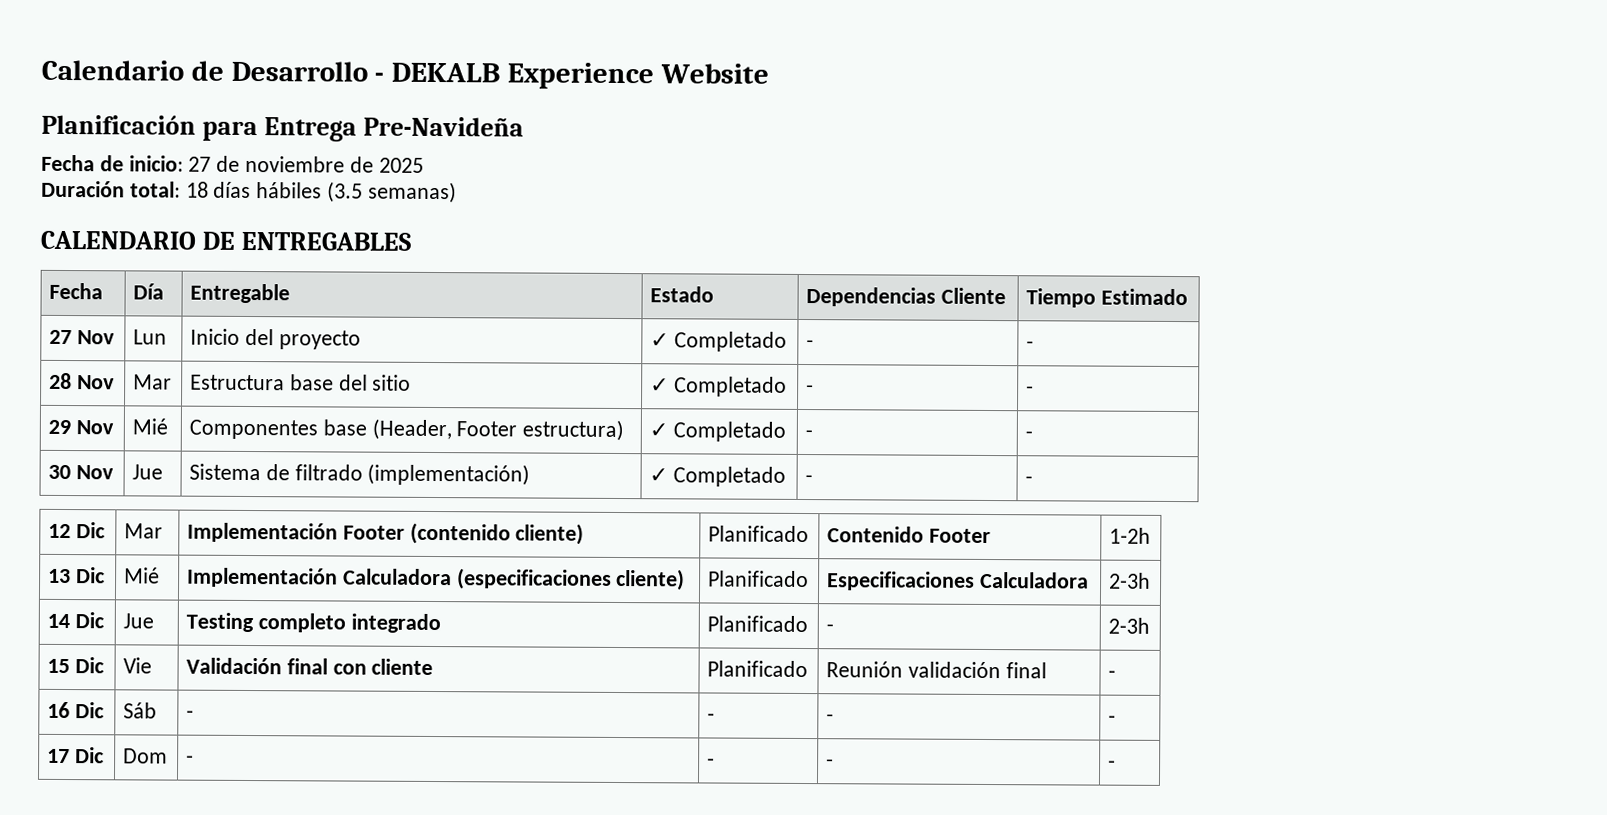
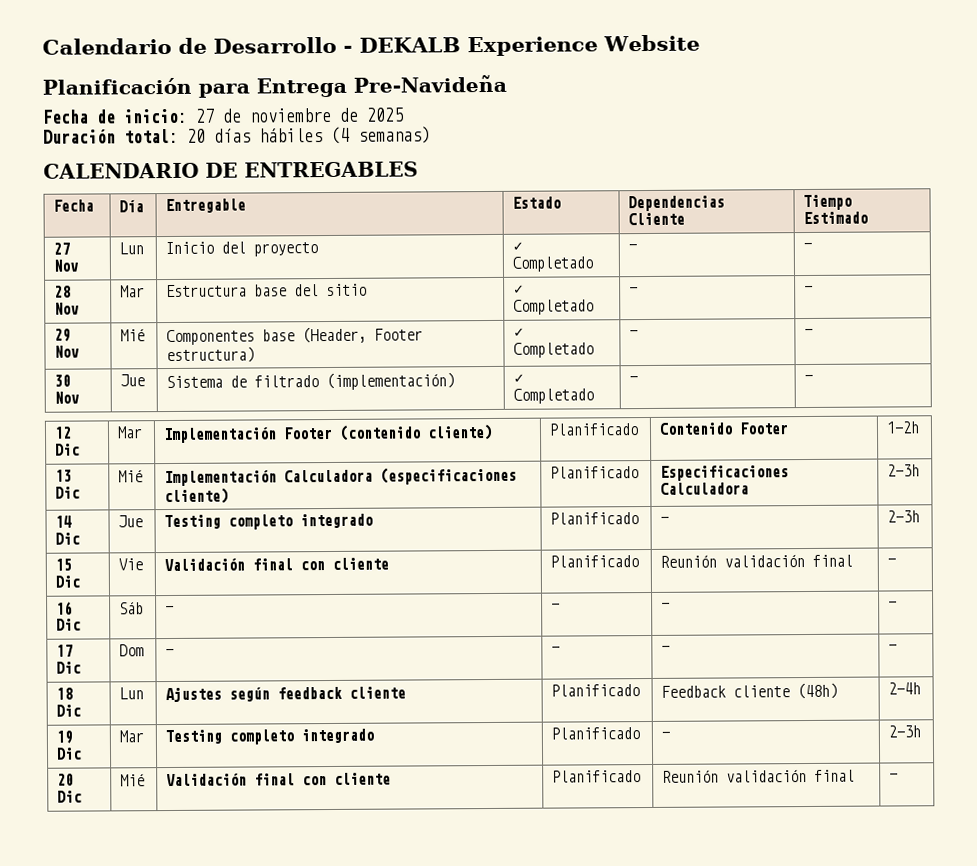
- Duración total: 18 días hábiles (3.5 semanas)
+ Duración total: 20 días hábiles (4 semanas)
+ 18 Dic | Lun | Ajustes según feedback cliente | Planificado | Feedback cliente (48h) | 2-4h
+ 19 Dic | Mar | Testing completo integrado | Planificado | - | 2-3h
+ 20 Dic | Mié | Validación final con cliente | Planificado | Reunión validación final | -

